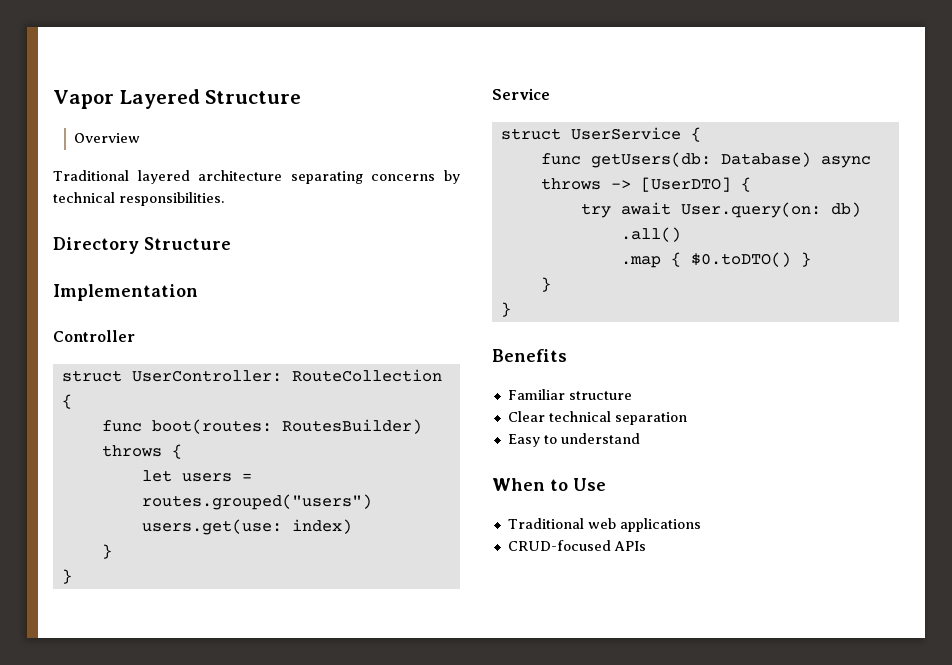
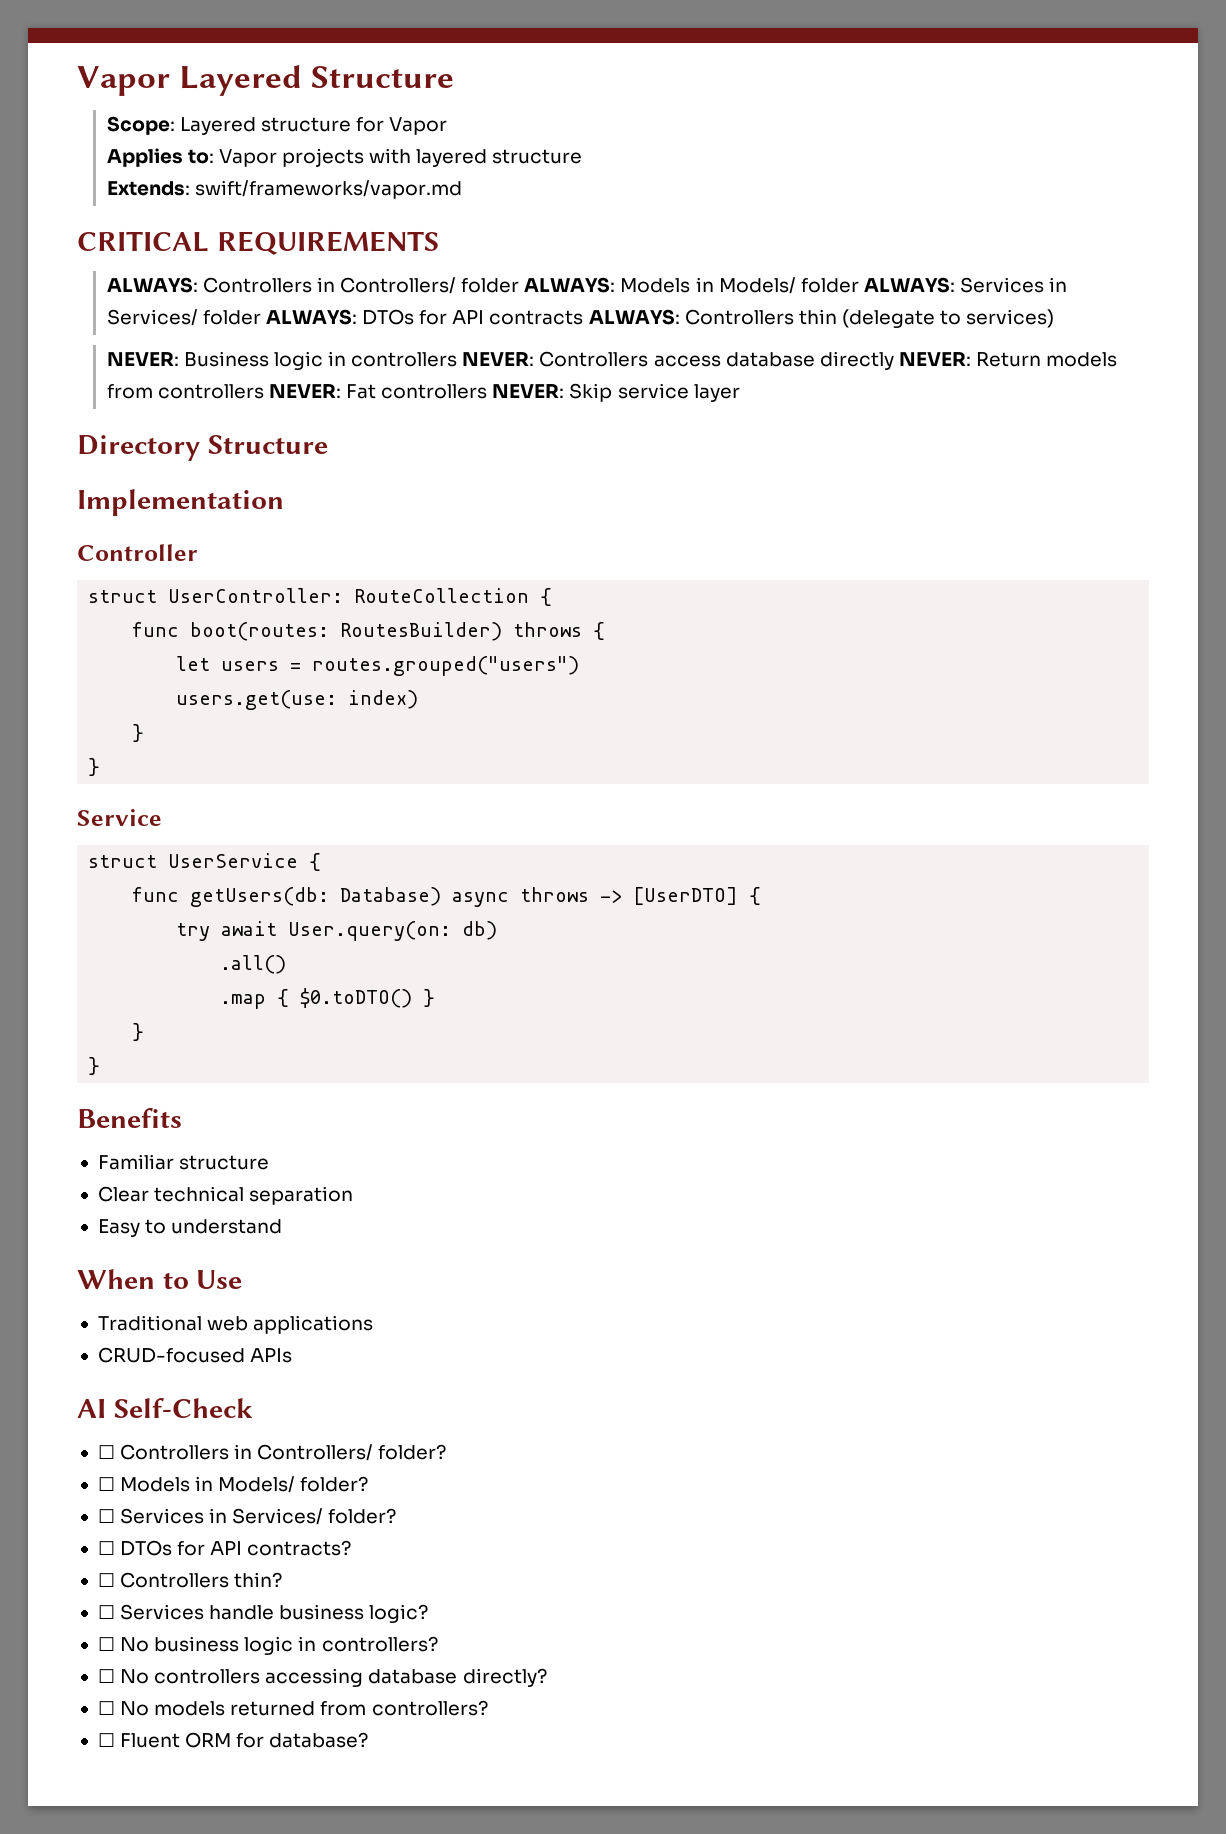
- Overview
- Traditional layered architecture separating concerns by technical responsibilities.
+ Scope: Layered structure for Vapor
+ Applies to: Vapor projects with layered structure
+ Extends: swift/frameworks/vapor.md
+ CRITICAL REQUIREMENTS
+ ALWAYS: Controllers in Controllers/ folder ALWAYS: Models in Models/ folder ALWAYS: Services in Services/ folder ALWAYS: DTOs for API contracts ALWAYS: Controllers thin (delegate to services)
+ NEVER: Business logic in controllers NEVER: Controllers access database directly NEVER: Return models from controllers NEVER: Fat controllers NEVER: Skip service layer
+ AI Self-Check
+ ☐ Controllers in Controllers/ folder?
+ ☐ Models in Models/ folder?
+ ☐ Services in Services/ folder?
+ ☐ DTOs for API contracts?
+ ☐ Controllers thin?
+ ☐ Services handle business logic?
+ ☐ No business logic in controllers?
+ ☐ No controllers accessing database directly?
+ ☐ No models returned from controllers?
+ ☐ Fluent ORM for database?

